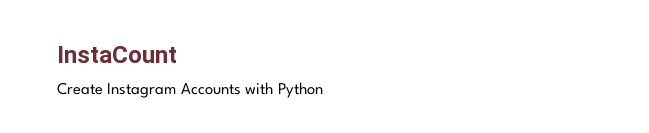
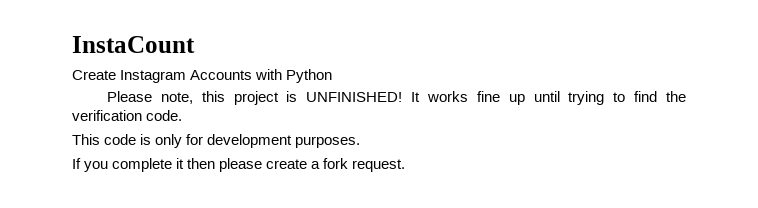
+ Please note, this project is UNFINISHED! It works fine up until trying to find the verification code.
+ This code is only for development purposes.
+ If you complete it then please create a fork request.

